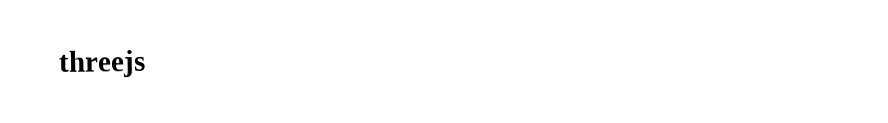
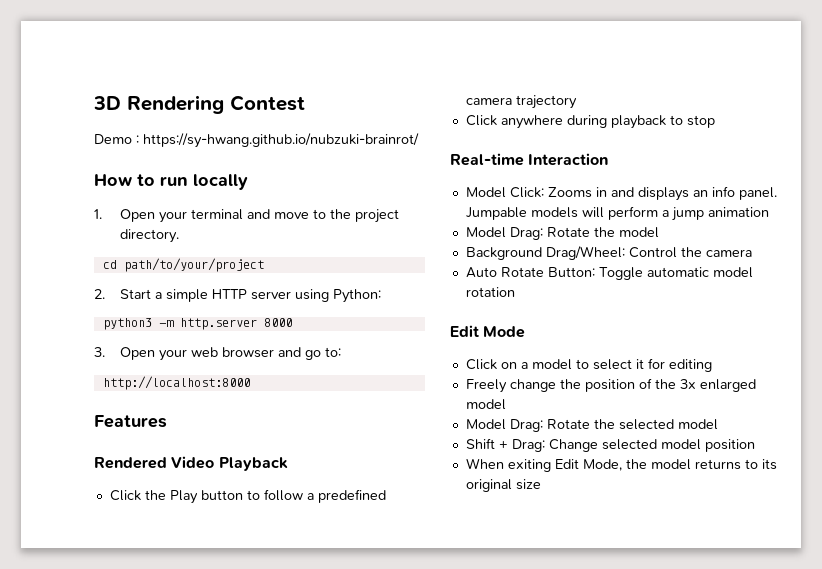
- threejs
+ 3D Rendering Contest
+ Demo : https://sy-hwang.github.io/nubzuki-brainrot/
+ How to run locally
+ 1. Open your terminal and move to the project directory.
+ cd path/to/your/project
+ 2. Start a simple HTTP server using Python:
+ python3 -m http.server 8000
+ 3. Open your web browser and go to:
+ http://localhost:8000
+ Features
+ Rendered Video Playback
+ Click the Play button to follow a predefined camera trajectory
+ Click anywhere during playback to stop
+ Real-time Interaction
+ Model Click: Zooms in and displays an info panel. Jumpable models will perform a jump animation
+ Model Drag: Rotate the model
+ Background Drag/Wheel: Control the camera
+ Auto Rotate Button: Toggle automatic model rotation
+ Edit Mode
+ Click on a model to select it for editing
+ Freely change the position of the 3x enlarged model
+ Model Drag: Rotate the selected model
+ Shift + Drag: Change selected model position
+ When exiting Edit Mode, the model returns to its original size

